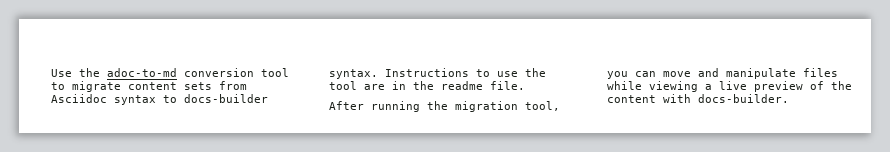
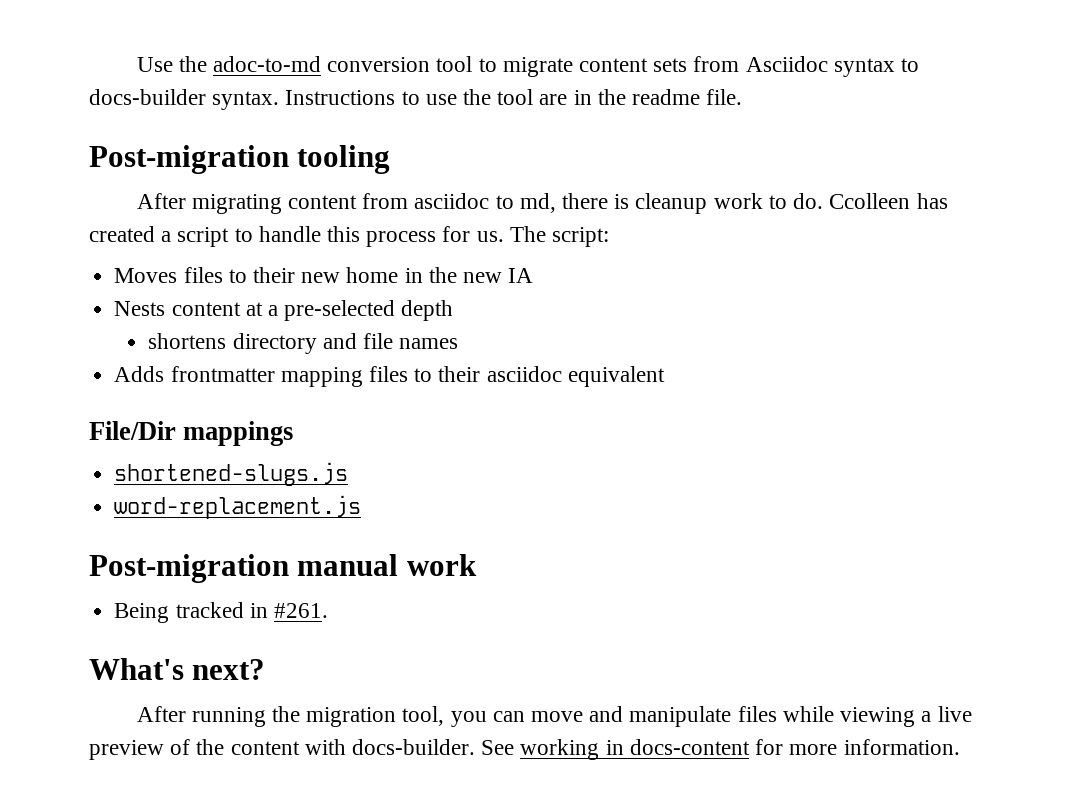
+ Post-migration tooling
+ After migrating content from asciidoc to md, there is cleanup work to do. Ccolleen has created a script to handle this process for us. The script:
+ Moves files to their new home in the new IA
+ Nests content at a pre-selected depth
+ shortens directory and file names
+ Adds frontmatter mapping files to their asciidoc equivalent
+ File/Dir mappings
+ shortened-slugs.js
+ word-replacement.js
+ Post-migration manual work
+ Being tracked in #261.
+ What's next?
+ See working in docs-content for more information.

